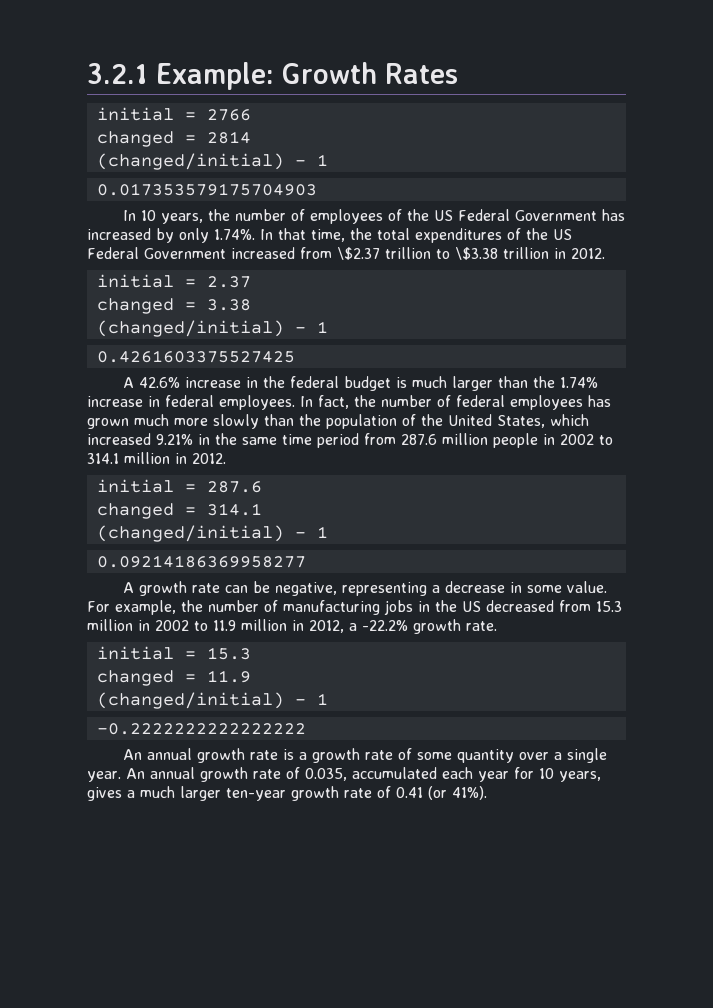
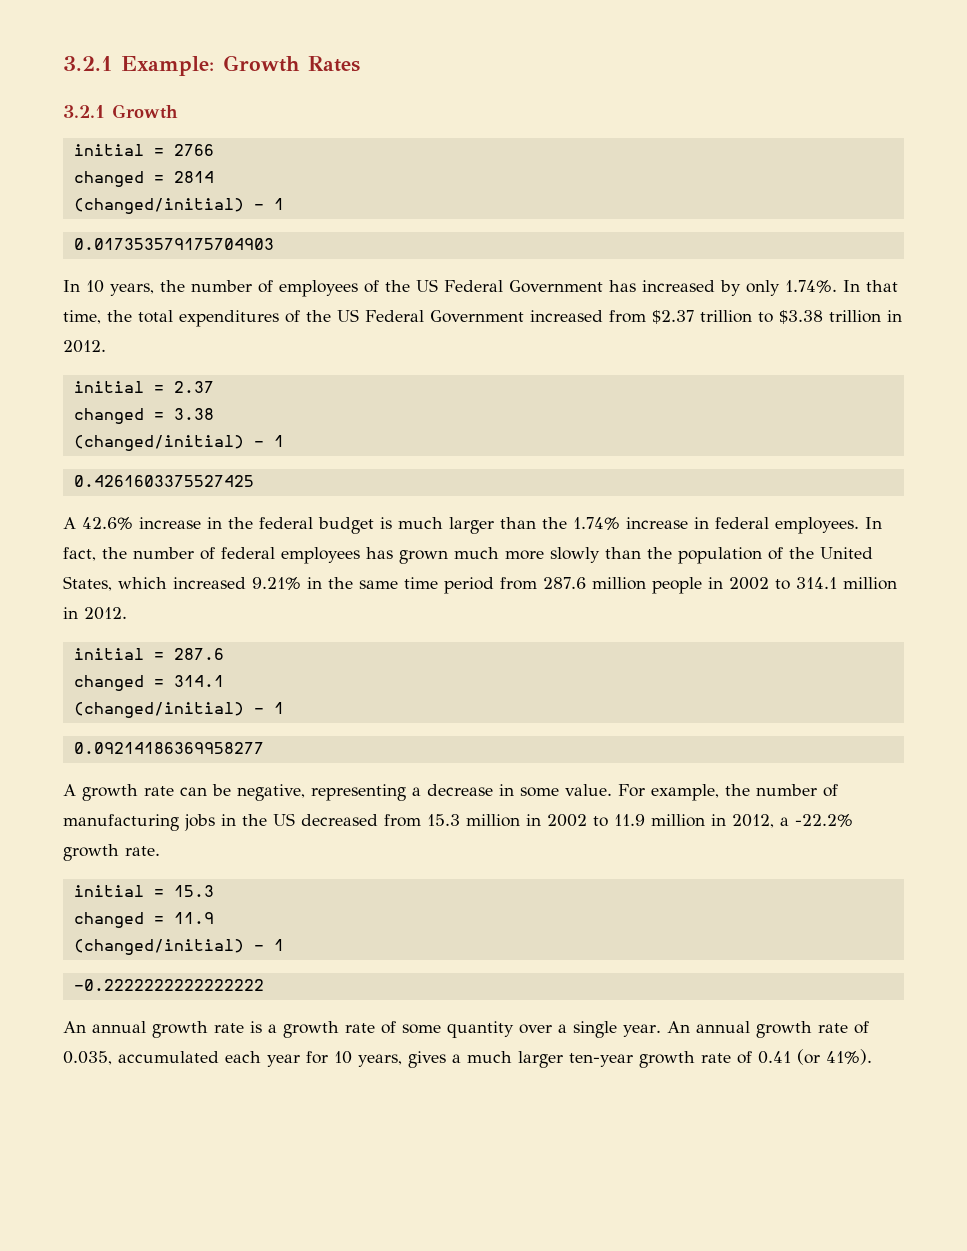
+ 3.2.1 Growth
- In 10 years, the number of employees of the US Federal Government has increased by only 1.74%. In that time, the total expenditures of the US Federal Government increased from \$2.37 trillion to \$3.38 trillion in 2012.
+ In 10 years, the number of employees of the US Federal Government has increased by only 1.74%. In that time, the total expenditures of the US Federal Government increased from $2.37 trillion to $3.38 trillion in 2012.

